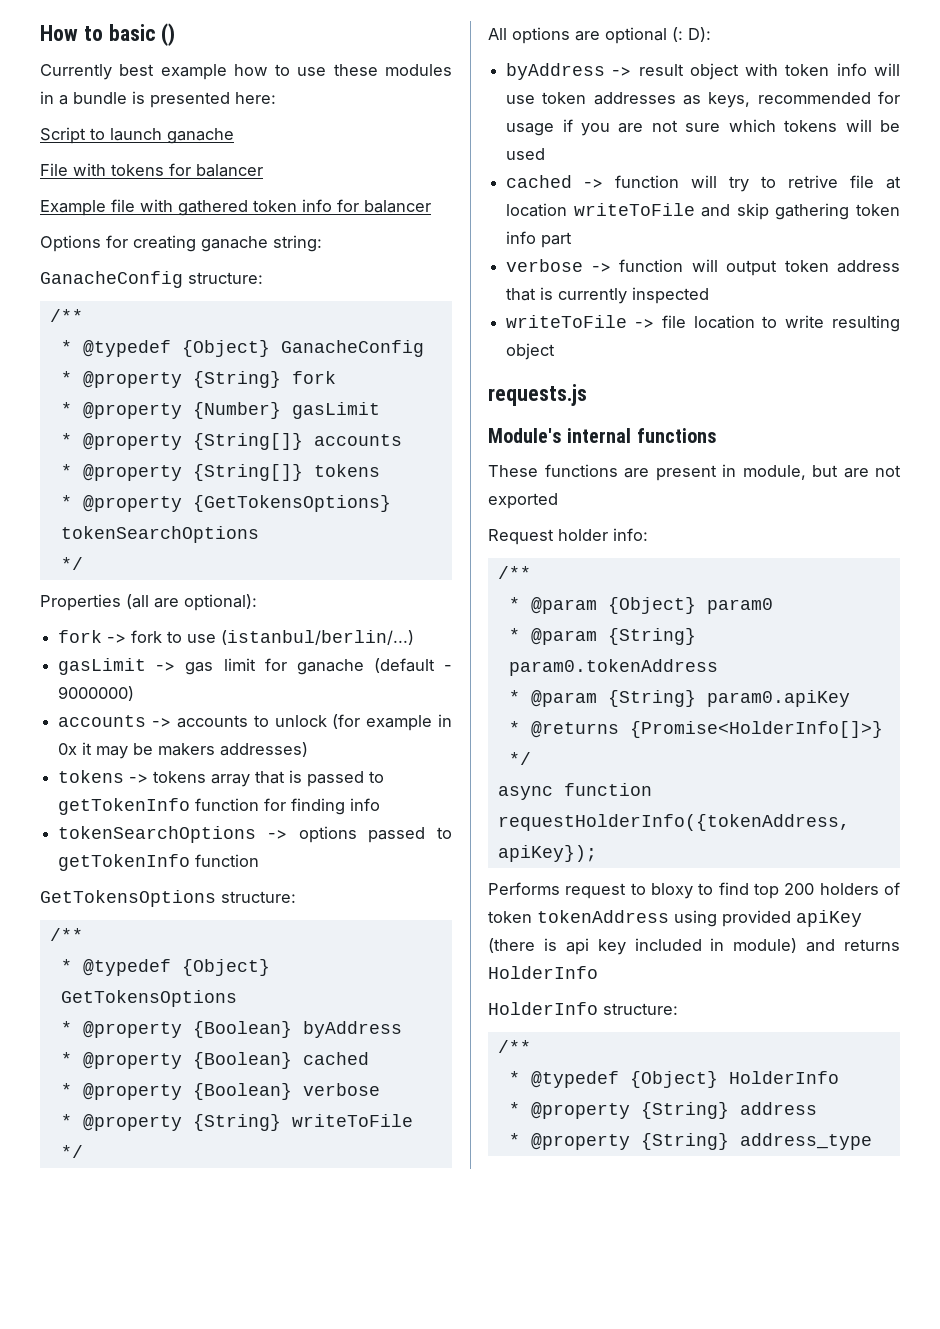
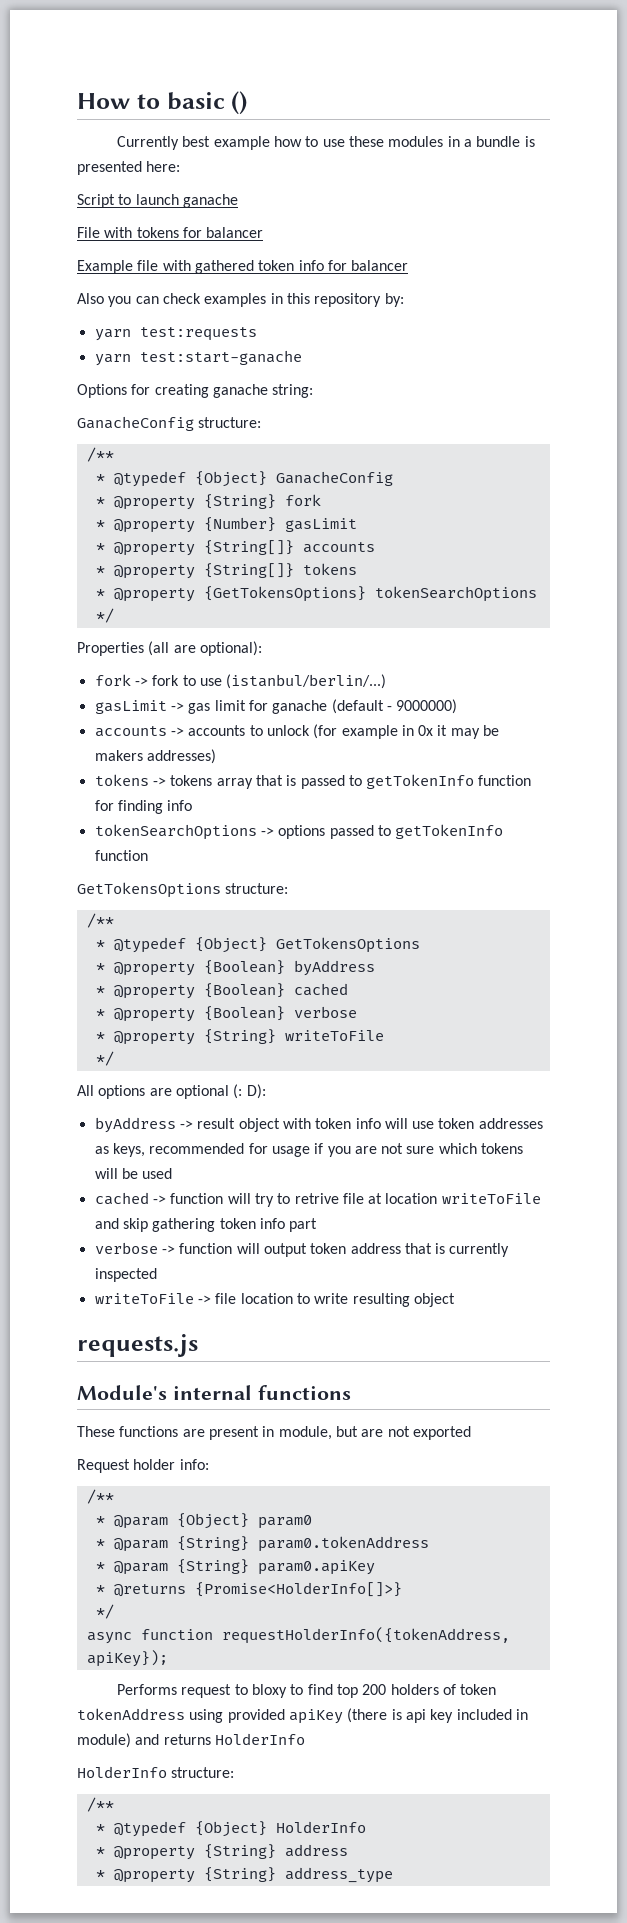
+ Also you can check examples in this repository by:
+ yarn test:requests
+ yarn test:start-ganache

